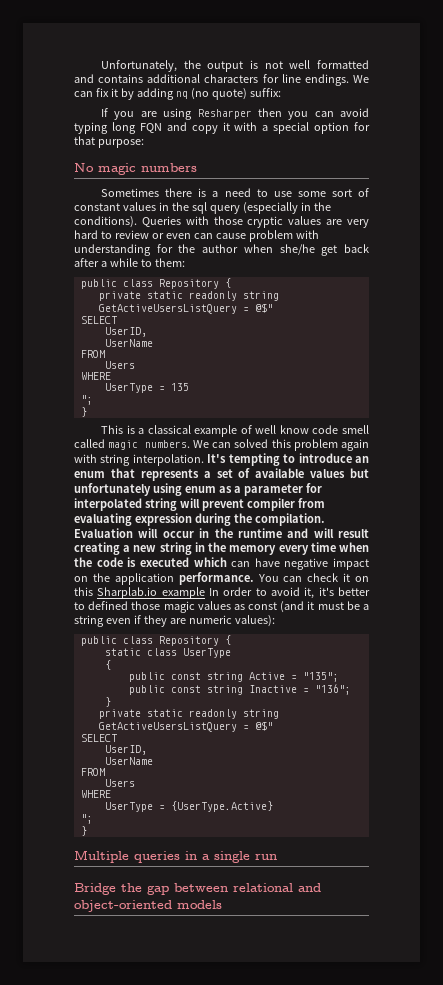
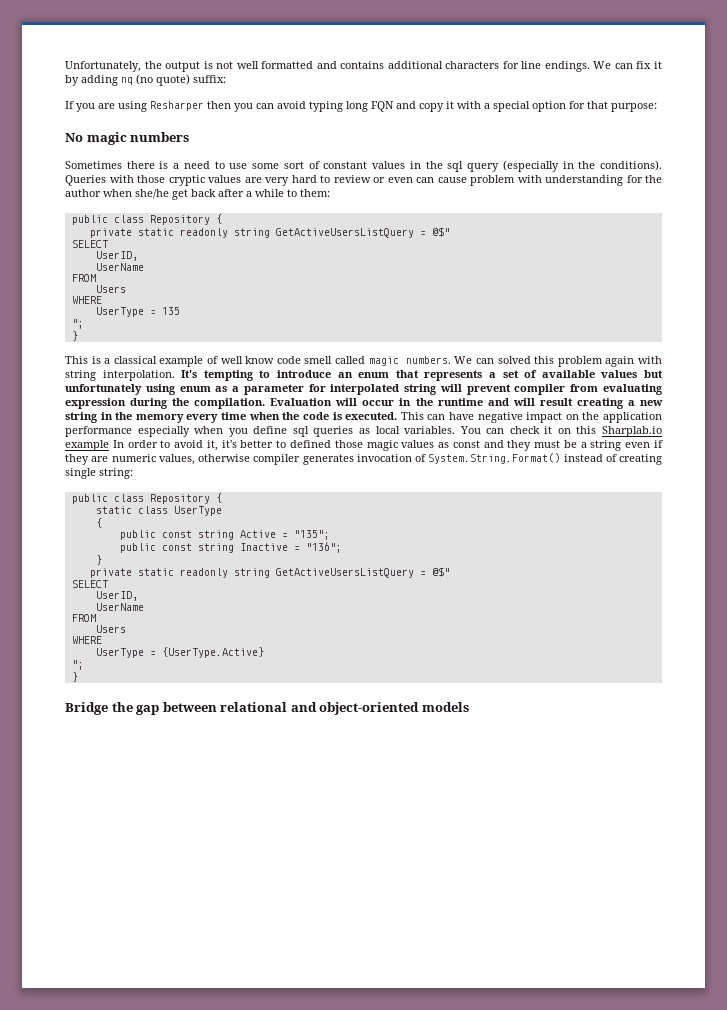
- Evaluation will occur in the runtime and will result creating a new string in the memory every time when the code is executed which can have negative impact on the application performance.
+ Evaluation will occur in the runtime and will result creating a new string in the memory every time when the code is executed. This can have negative impact on the application performance especially when you define sql queries as local variables.
- You can check it on this Sharplab.io example In order to avoid it, it's better to defined those magic values as const (and it must be a string even if they are numeric values):
+ You can check it on this Sharplab.io example In order to avoid it, it's better to defined those magic values as const and they must be a string even if they are numeric values, otherwise compiler generates invocation of System.String.Format() instead of creating single string:
- Multiple queries in a single run

